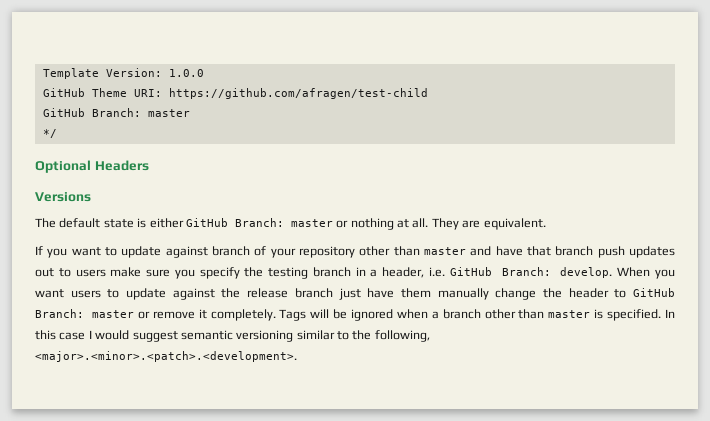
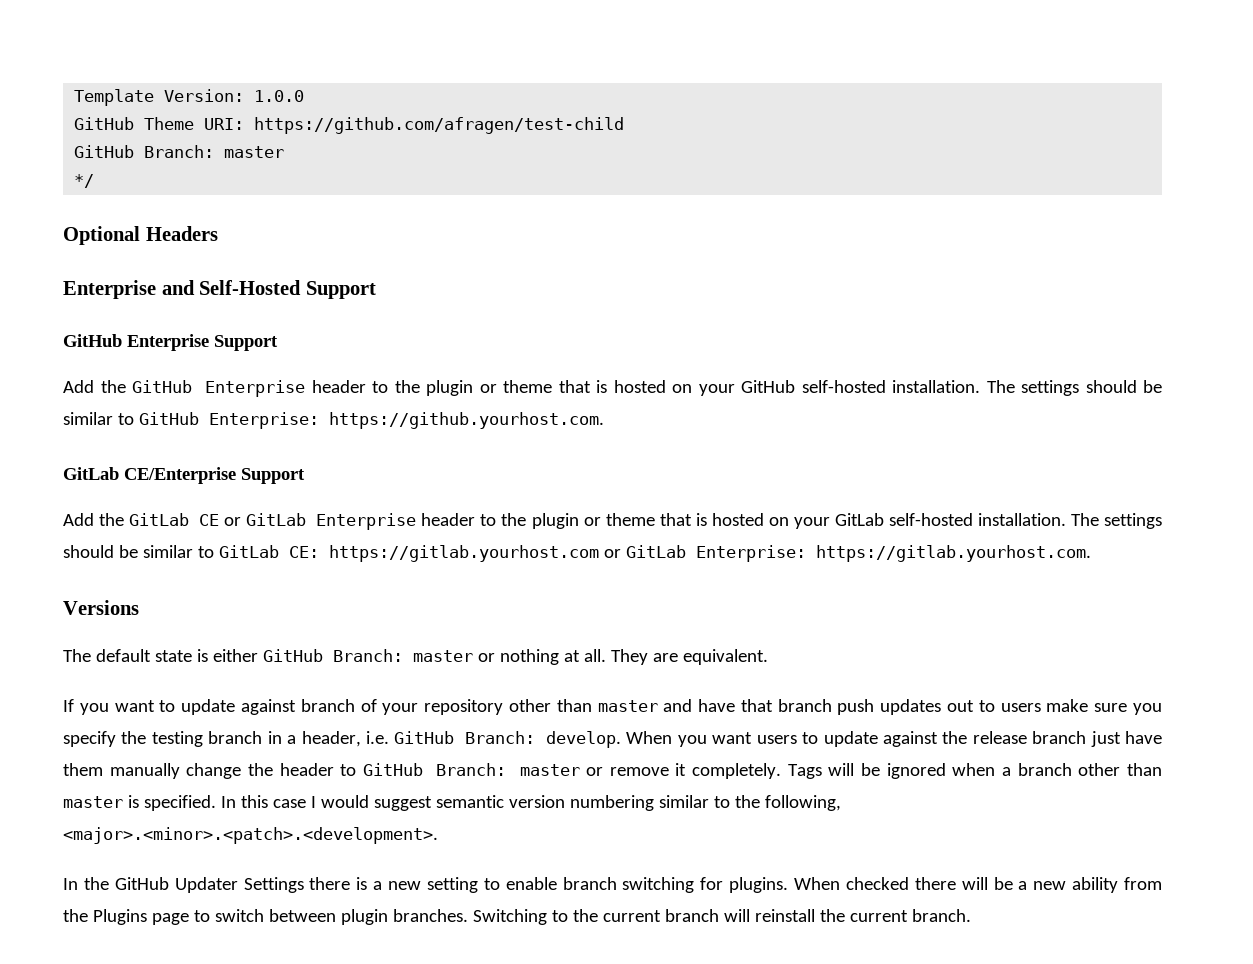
+ Enterprise and Self-Hosted Support
+ GitHub Enterprise Support
+ Add the GitHub Enterprise header to the plugin or theme that is hosted on your GitHub self-hosted installation. The settings should be similar to GitHub Enterprise: https://github.yourhost.com.
+ GitLab CE/Enterprise Support
+ Add the GitLab CE or GitLab Enterprise header to the plugin or theme that is hosted on your GitLab self-hosted installation. The settings should be similar to GitLab CE: https://gitlab.yourhost.com or GitLab Enterprise: https://gitlab.yourhost.com.
- In this case I would suggest semantic versioning similar to the following, <major>.<minor>.<patch>.<development>.
+ In this case I would suggest semantic version numbering similar to the following, <major>.<minor>.<patch>.<development>.
+ In the GitHub Updater Settings there is a new setting to enable branch switching for plugins. When checked there will be a new ability from the Plugins page to switch between plugin branches. Switching to the current branch will reinstall the current branch.

